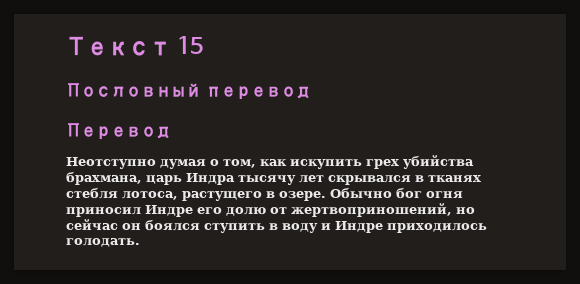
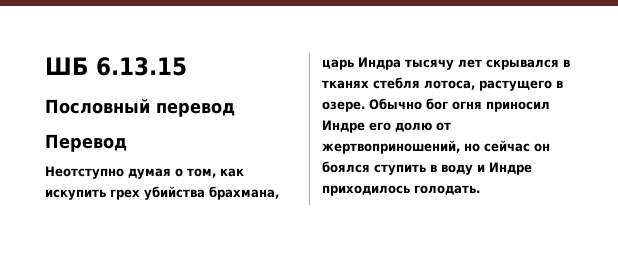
- Текст 15
+ ШБ 6.13.15

